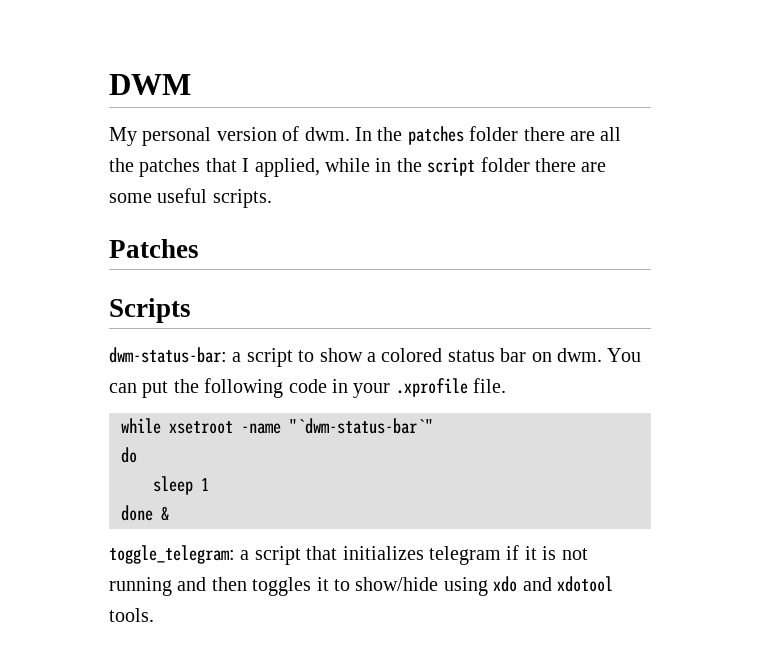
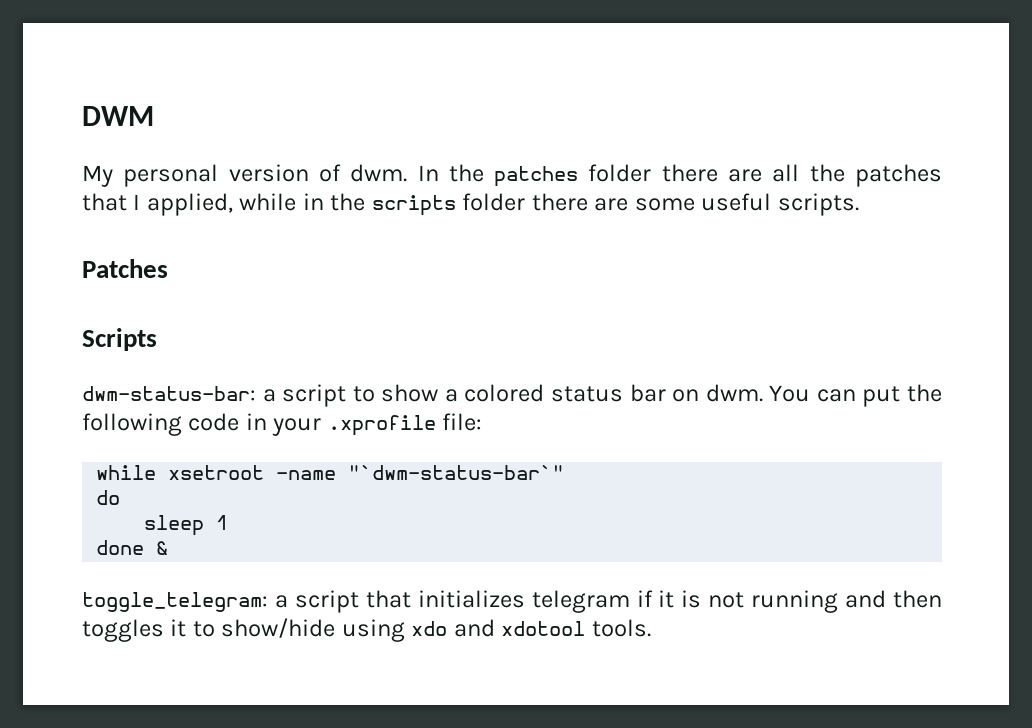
- In the patches folder there are all the patches that I applied, while in the script folder there are some useful scripts.
+ In the patches folder there are all the patches that I applied, while in the scripts folder there are some useful scripts.
- You can put the following code in your .xprofile file.
+ You can put the following code in your .xprofile file:

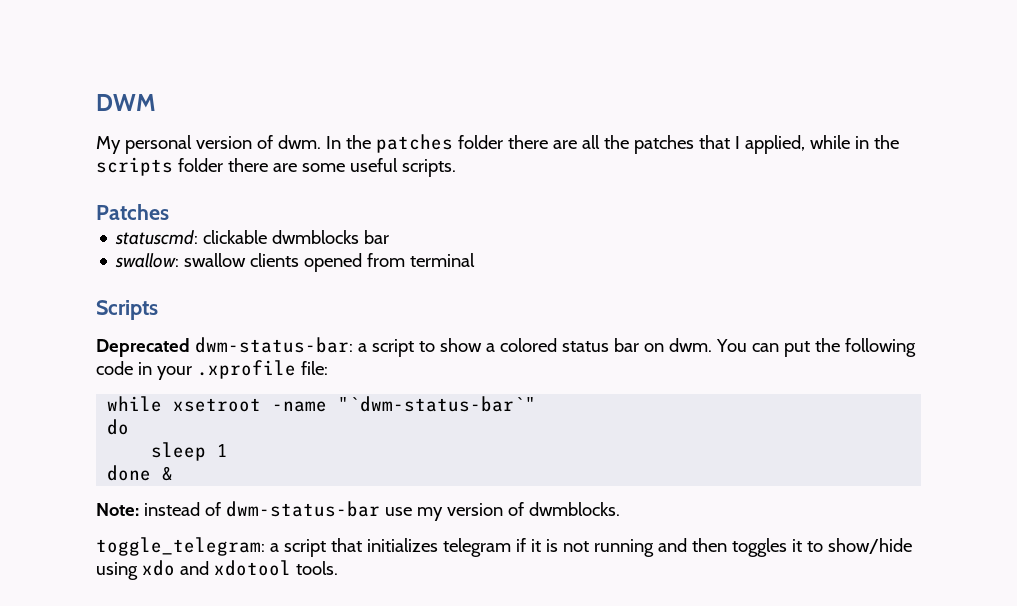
+ statuscmd: clickable dwmblocks bar
+ swallow: swallow clients opened from terminal
- dwm-status-bar: a script to show a colored status bar on dwm.
+ Deprecated dwm-status-bar: a script to show a colored status bar on dwm.
+ Note: instead of dwm-status-bar use my version of dwmblocks.

